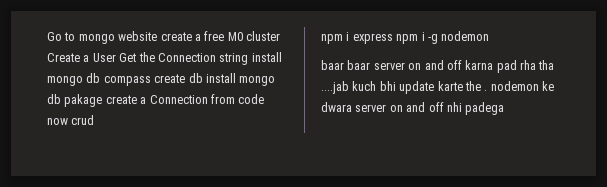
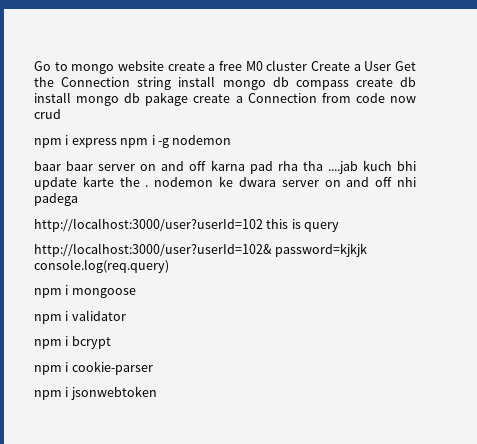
+ http://localhost:3000/user?userId=102 this is query
+ http://localhost:3000/user?userId=102& password=kjkjk console.log(req.query)
+ npm i mongoose
+ npm i validator
+ npm i bcrypt
+ npm i cookie-parser
+ npm i jsonwebtoken

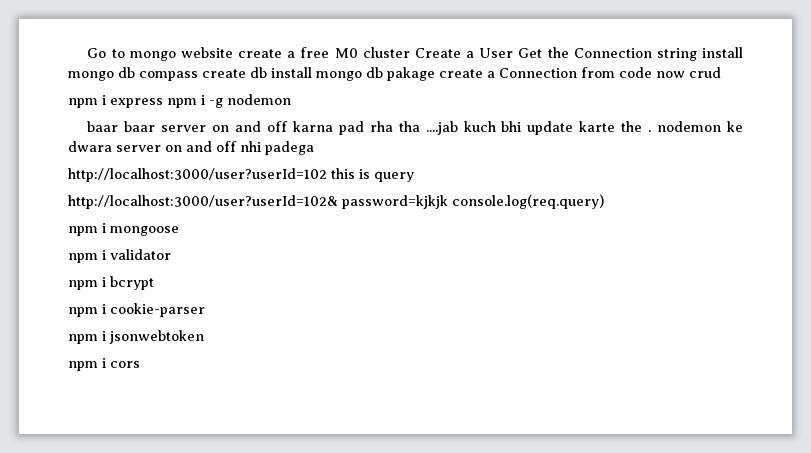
+ npm i cors

